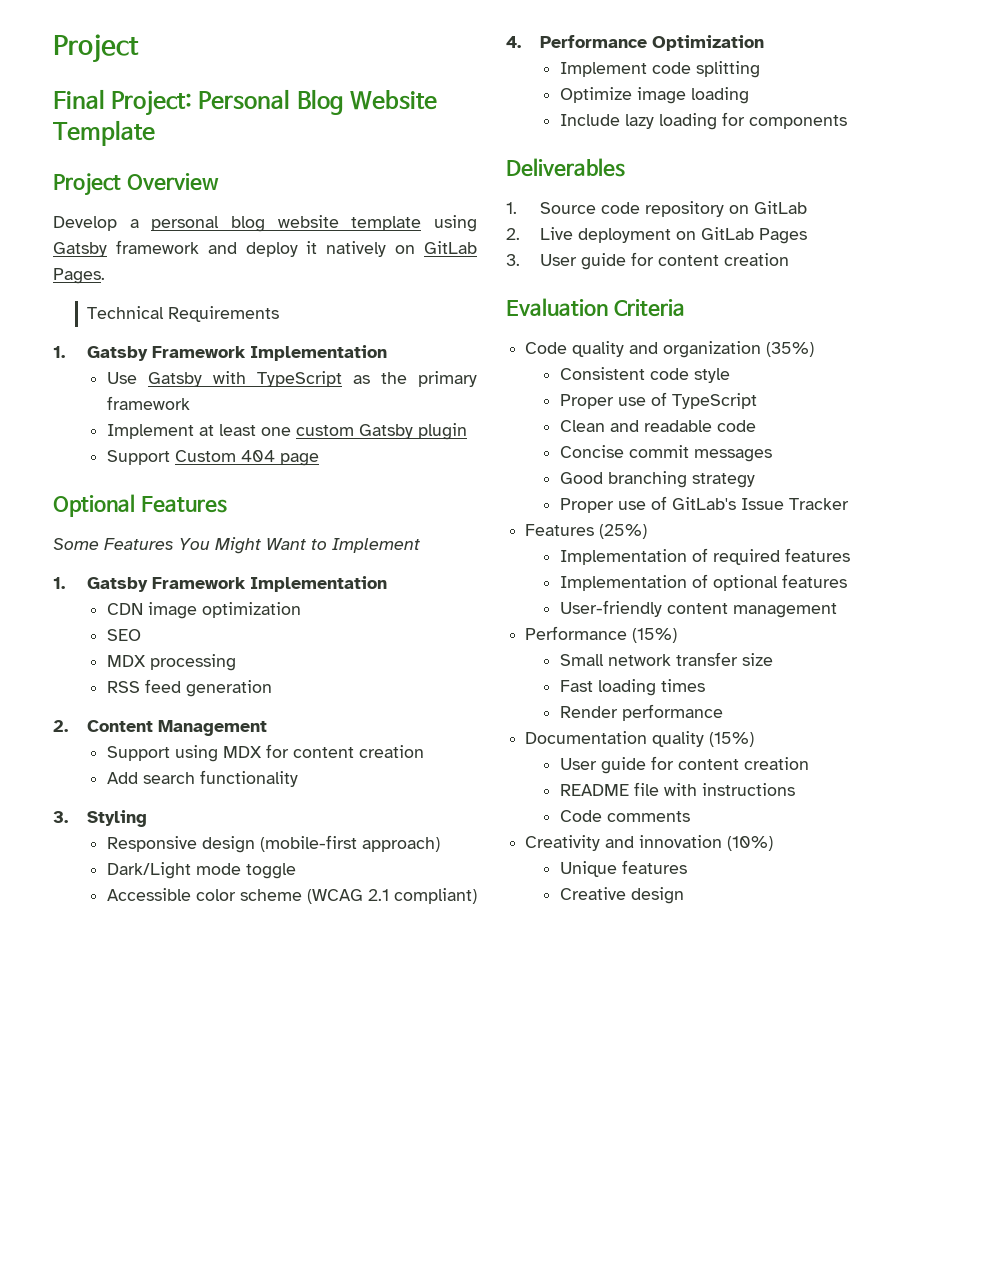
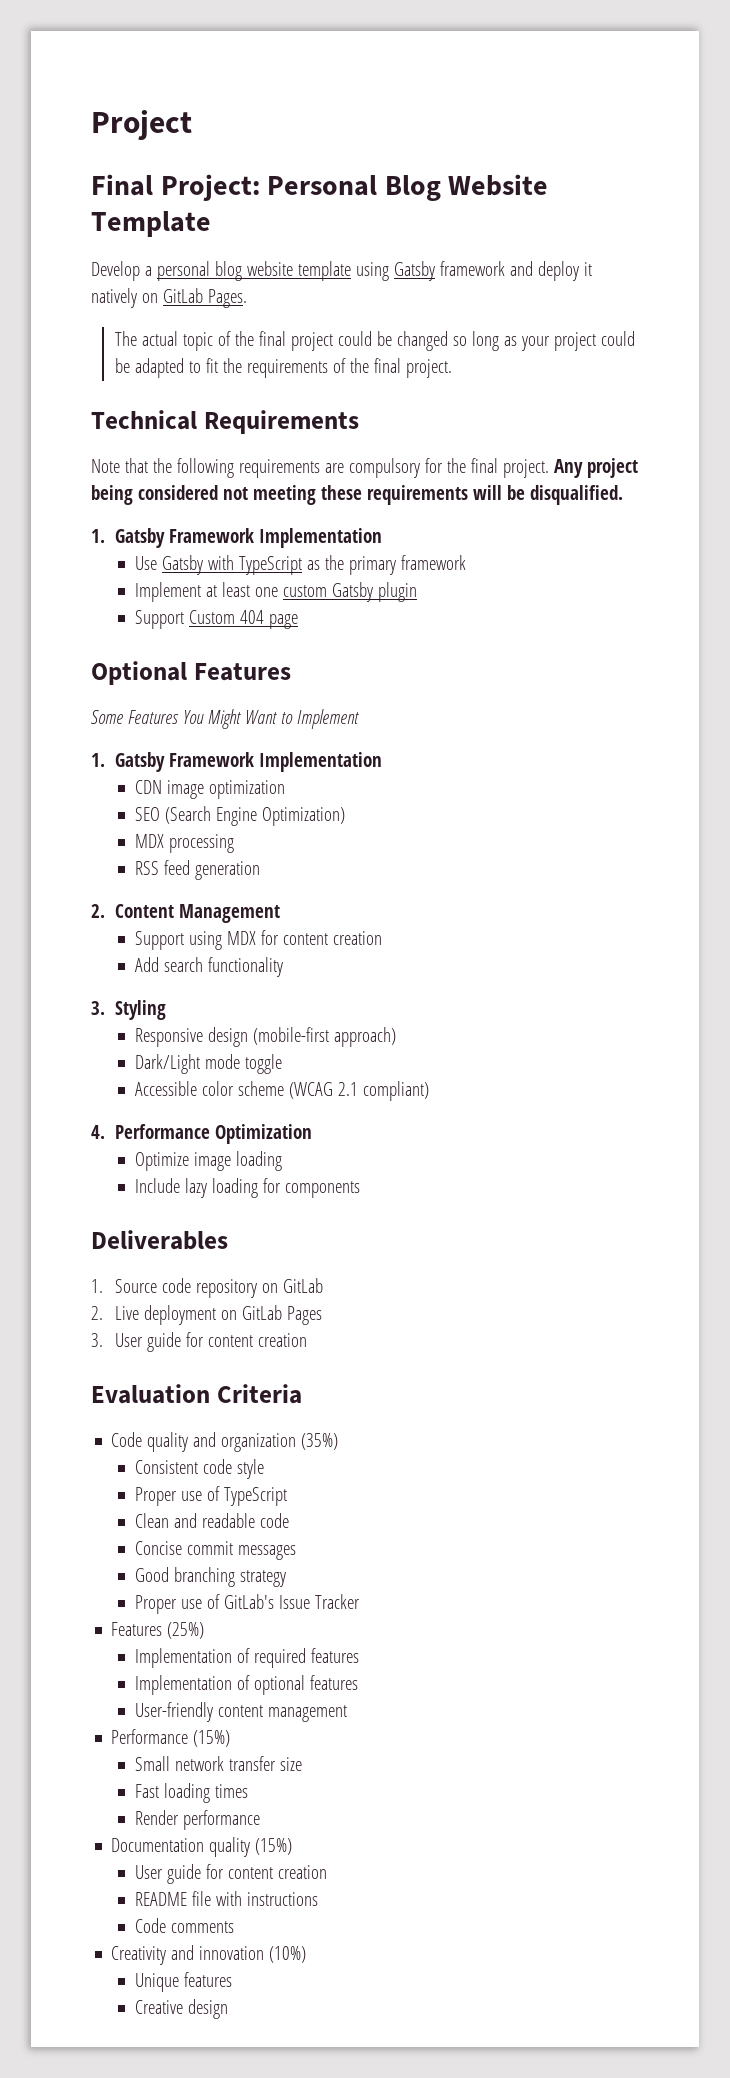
- Project Overview
+ The actual topic of the final project could be changed so long as your project could be adapted to fit the requirements of the final project.
  Technical Requirements
+ Note that the following requirements are compulsory for the final project. Any project being considered not meeting these requirements will be disqualified.
- SEO
+ SEO (Search Engine Optimization)
- Implement code splitting

